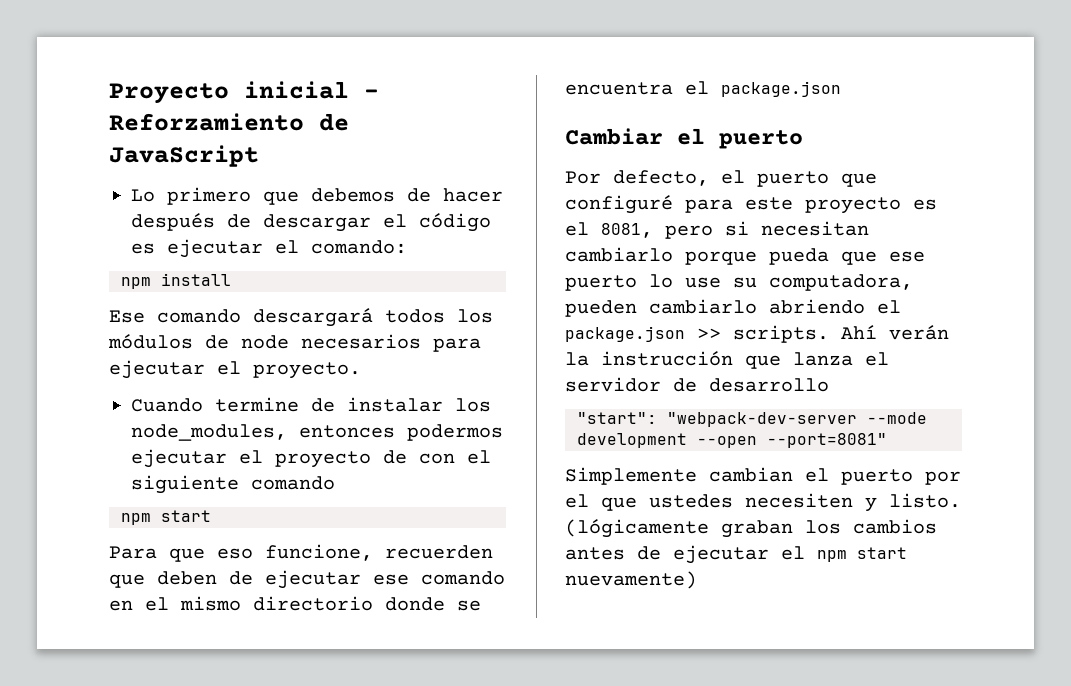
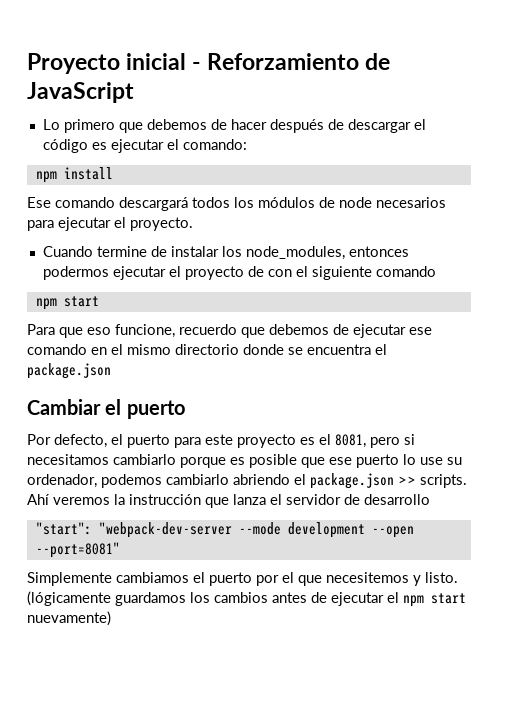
- Para que eso funcione, recuerden que deben de ejecutar ese comando en el mismo directorio donde se encuentra el package.json
+ Para que eso funcione, recuerdo que debemos de ejecutar ese comando en el mismo directorio donde se encuentra el package.json
- Por defecto, el puerto que configuré para este proyecto es el 8081, pero si necesitan cambiarlo porque pueda que ese puerto lo use su computadora, pueden cambiarlo abriendo el package.json >> scripts.
+ Por defecto, el puerto para este proyecto es el 8081, pero si necesitamos cambiarlo porque es posible que ese puerto lo use su ordenador, podemos cambiarlo abriendo el package.json >> scripts.
- Ahí verán la instrucción que lanza el servidor de desarrollo
+ Ahí veremos la instrucción que lanza el servidor de desarrollo
- Simplemente cambian el puerto por el que ustedes necesiten y listo.
+ Simplemente cambiamos el puerto por el que necesitemos y listo.
- (lógicamente graban los cambios antes de ejecutar el npm start nuevamente)
+ (lógicamente guardamos los cambios antes de ejecutar el npm start nuevamente)

